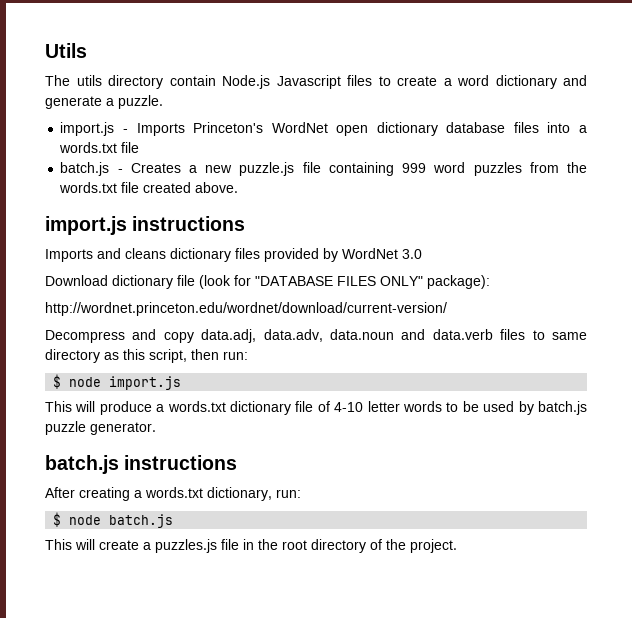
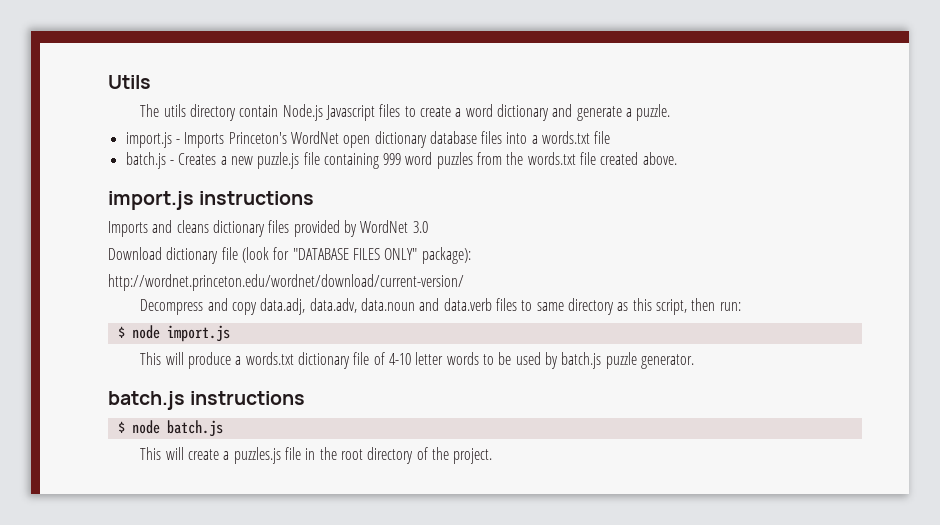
- After creating a words.txt dictionary, run:

